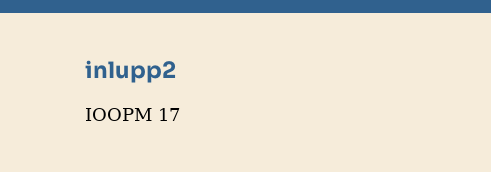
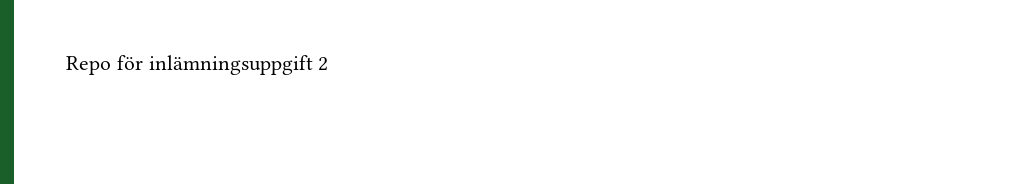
- inlupp2
- IOOPM 17
+ Repo för inlämningsuppgift 2

